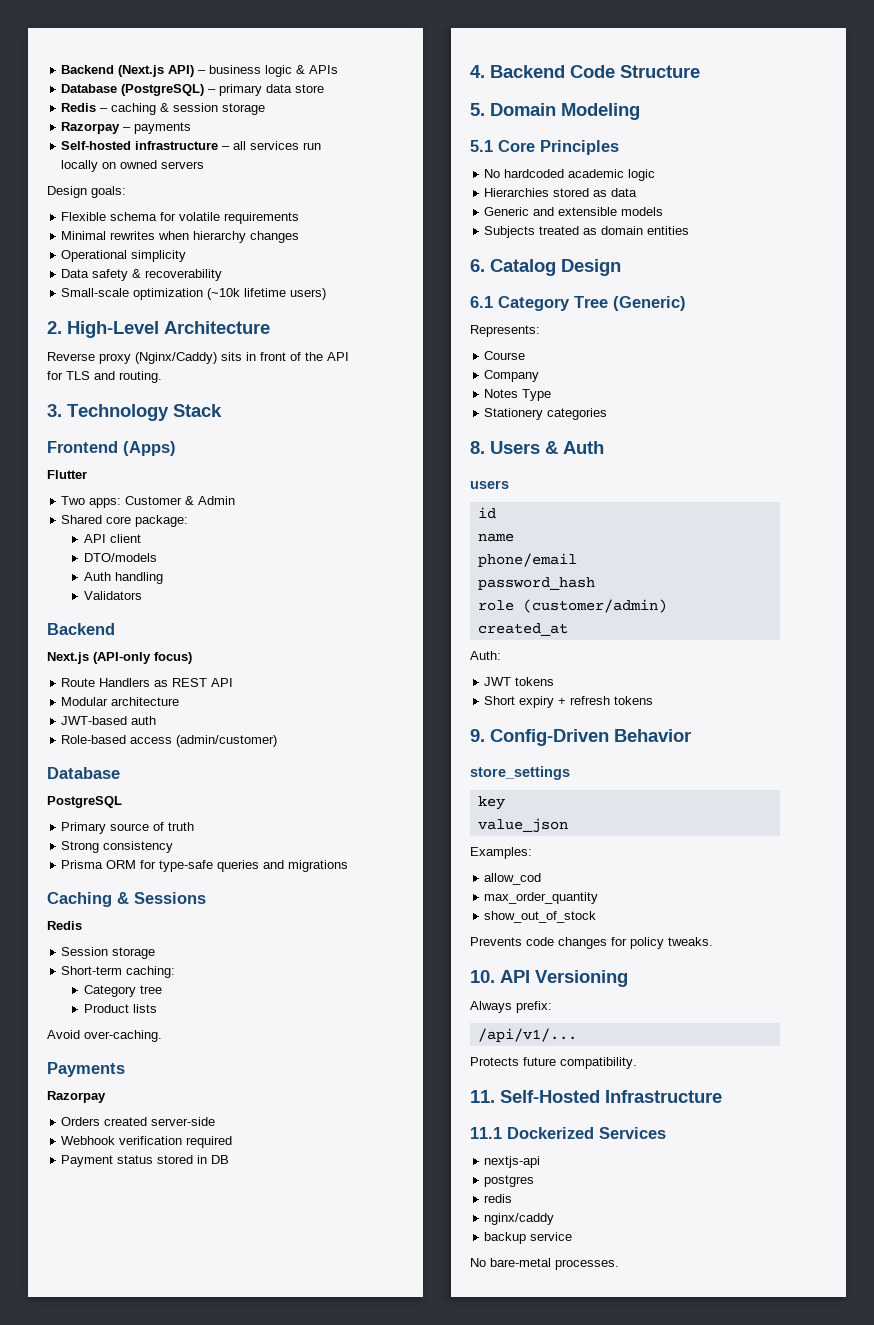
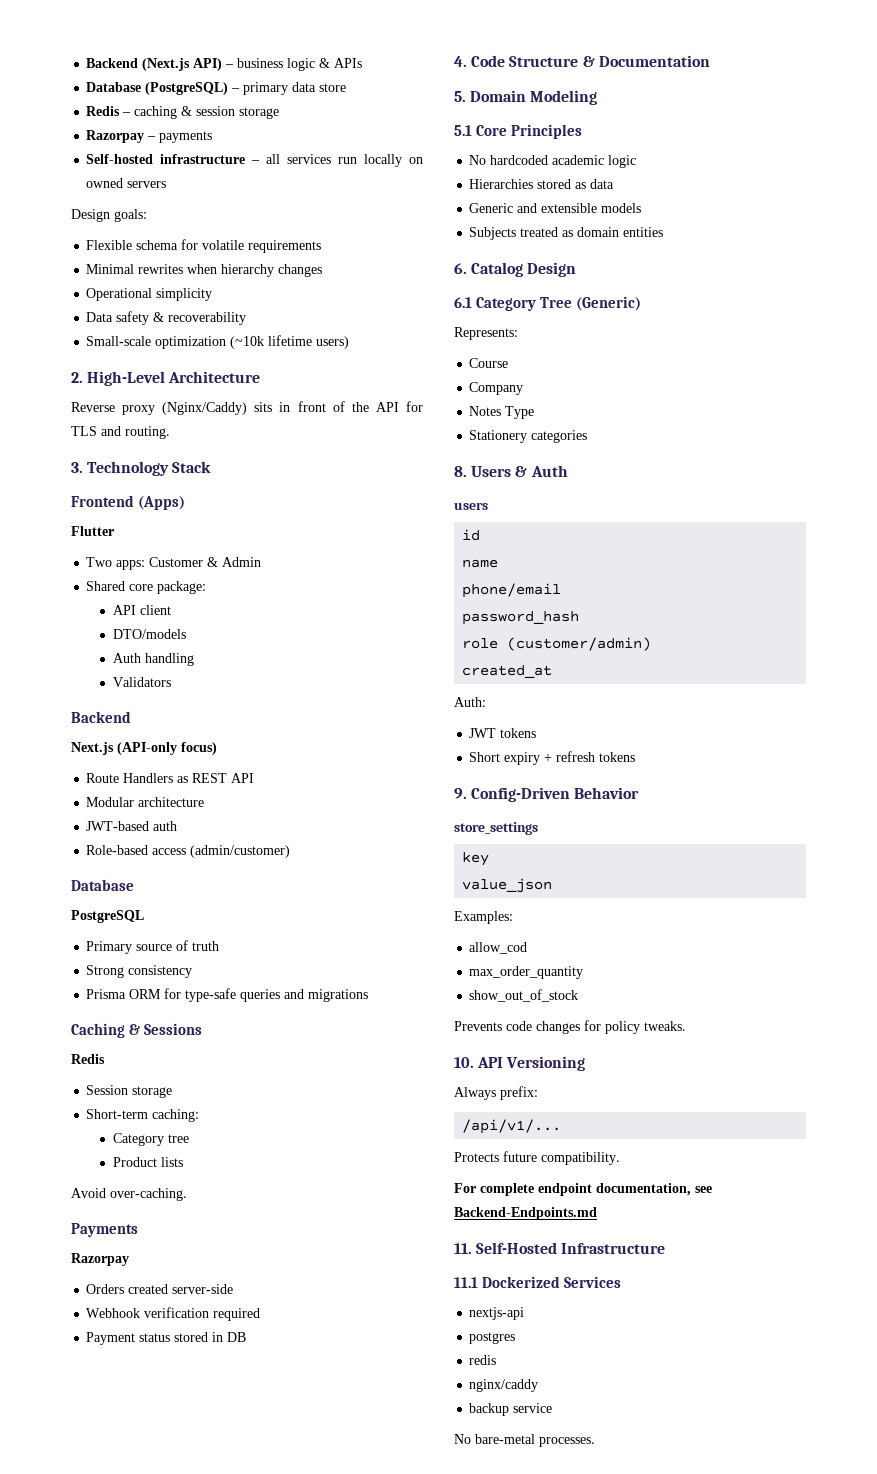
- 4. Backend Code Structure
+ 4. Code Structure & Documentation
+ For complete endpoint documentation, see Backend-Endpoints.md

